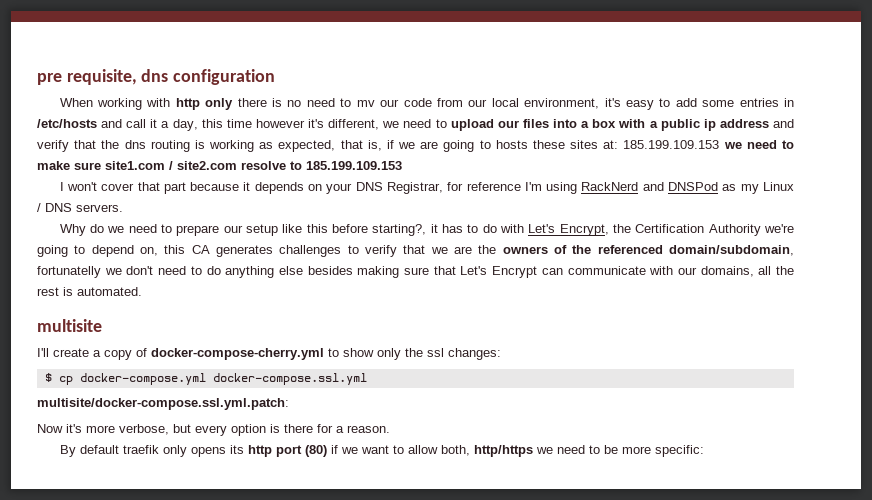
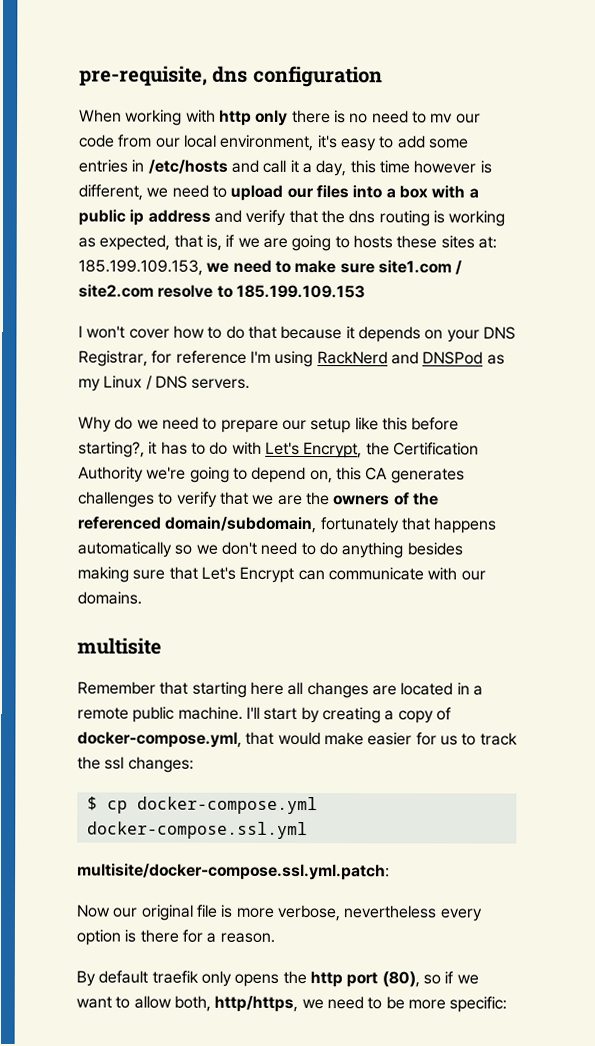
- pre requisite, dns configuration
+ pre-requisite, dns configuration
- When working with http only there is no need to mv our code from our local environment, it's easy to add some entries in /etc/hosts and call it a day, this time however it's different, we need to upload our files into a box with a public ip address and verify that the dns routing is working as expected, that is, if we are going to hosts these sites at:
+ When working with http only there is no need to mv our code from our local environment, it's easy to add some entries in /etc/hosts and call it a day, this time however is different, we need to upload our files into a box with a public ip address and verify that the dns routing is working as expected, that is, if we are going to hosts these sites at:
- 185.199.109.153 we need to make sure site1.com / site2.com resolve to 185.199.109.153
+ 185.199.109.153, we need to make sure site1.com / site2.com resolve to 185.199.109.153
- I won't cover that part because it depends on your DNS Registrar, for reference I'm using RackNerd and DNSPod as my Linux / DNS servers.
+ I won't cover how to do that because it depends on your DNS Registrar, for reference I'm using RackNerd and DNSPod as my Linux / DNS servers.
- Why do we need to prepare our setup like this before starting?, it has to do with Let's Encrypt, the Certification Authority we're going to depend on, this CA generates challenges to verify that we are the owners of the referenced domain/subdomain, fortunatelly we don't need to do anything else besides making sure that Let's Encrypt can communicate with our domains, all the rest is automated.
+ Why do we need to prepare our setup like this before starting?, it has to do with Let's Encrypt, the Certification Authority we're going to depend on, this CA generates challenges to verify that we are the owners of the referenced domain/subdomain, fortunately that happens automatically so we don't need to do anything besides making sure that Let's Encrypt can communicate with our domains.
  multisite
- I'll create a copy of docker-compose-cherry.yml to show only the ssl changes:
+ Remember that starting here all changes are located in a remote public machine. I'll start by creating a copy of docker-compose.yml, that would make easier for us to track the ssl changes:
- Now it's more verbose, but every option is there for a reason.
+ Now our original file is more verbose, nevertheless every option is there for a reason.
- By default traefik only opens its http port (80) if we want to allow both, http/https we need to be more specific:
+ By default traefik only opens the http port (80), so if we want to allow both, http/https, we need to be more specific:

